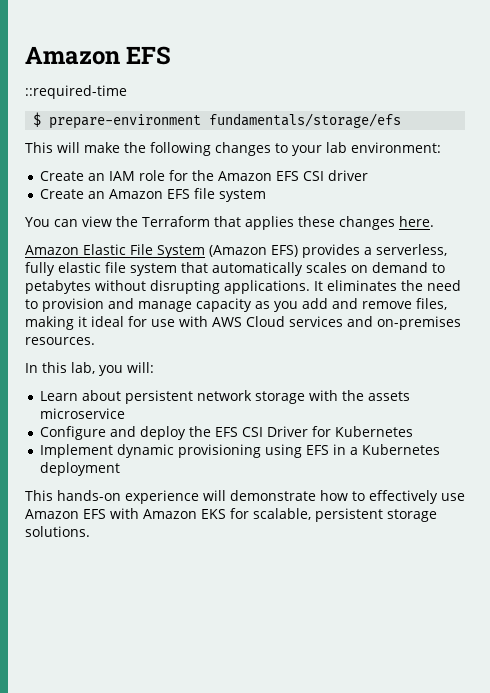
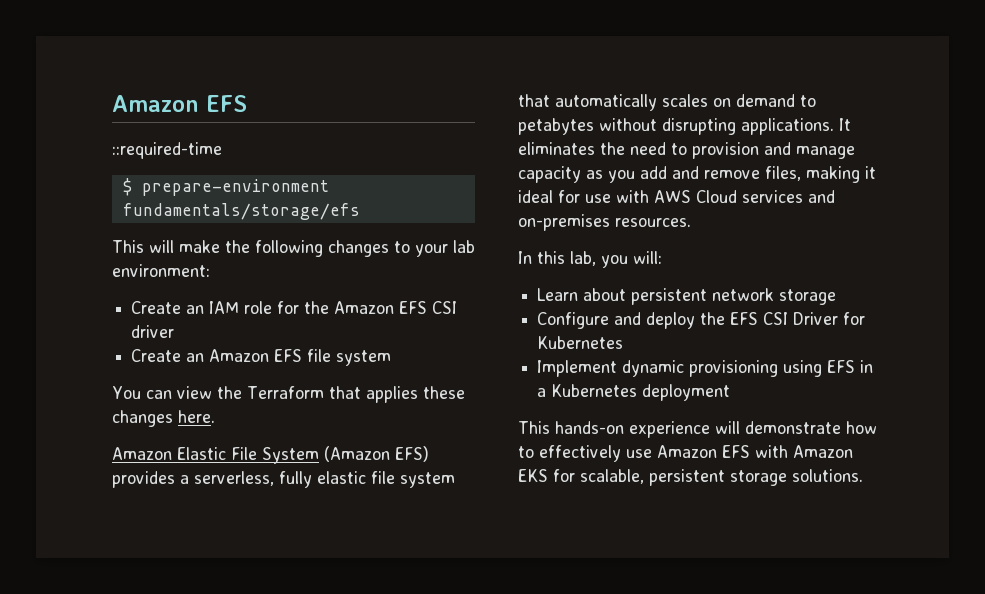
- Learn about persistent network storage with the assets microservice
+ Learn about persistent network storage

